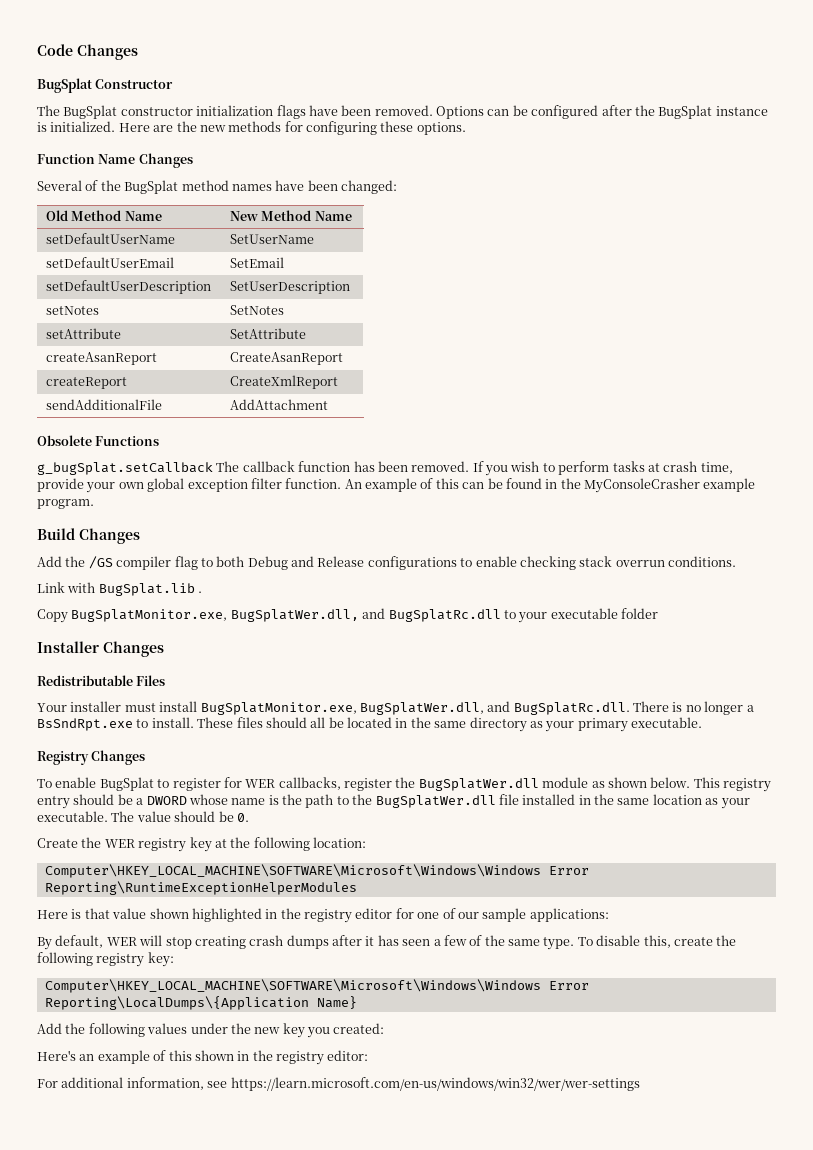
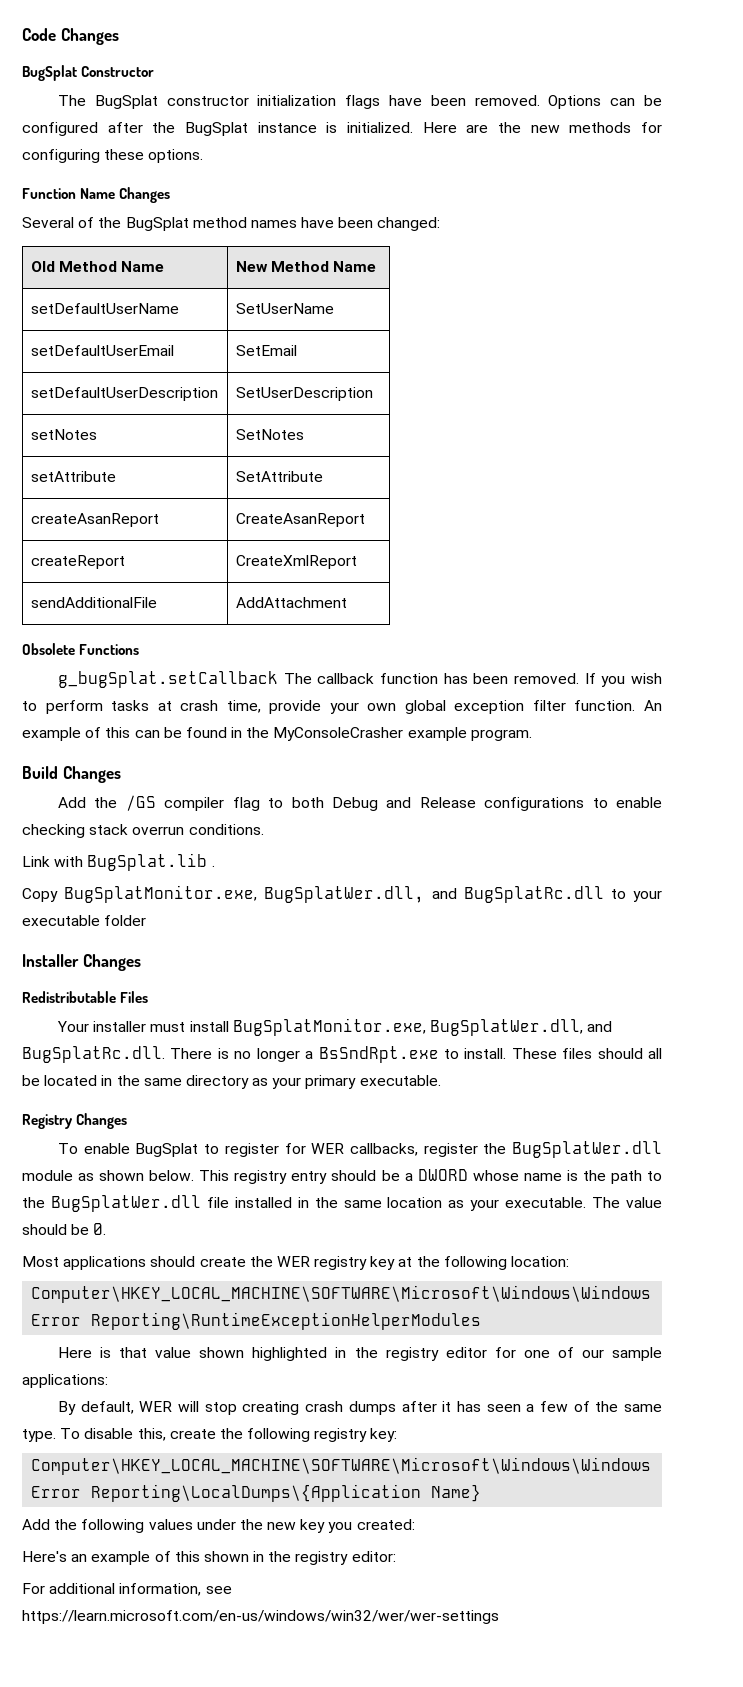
- Create the WER registry key at the following location:
+ Most applications should create the WER registry key at the following location:

